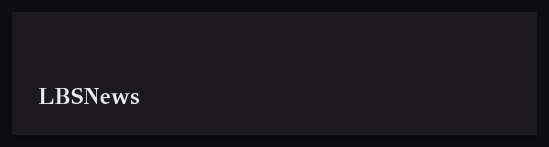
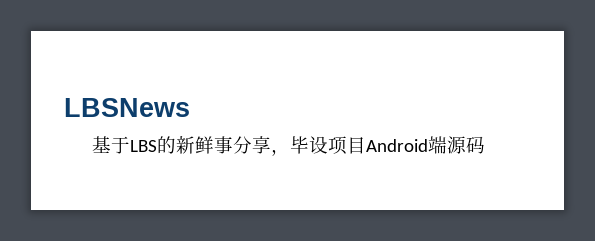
+ 基于LBS的新鲜事分享，毕设项目Android端源码

